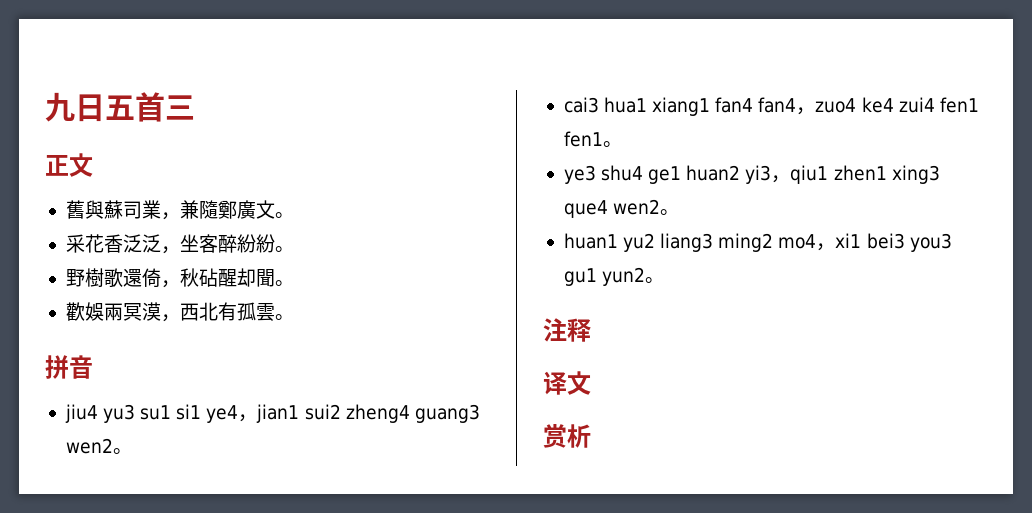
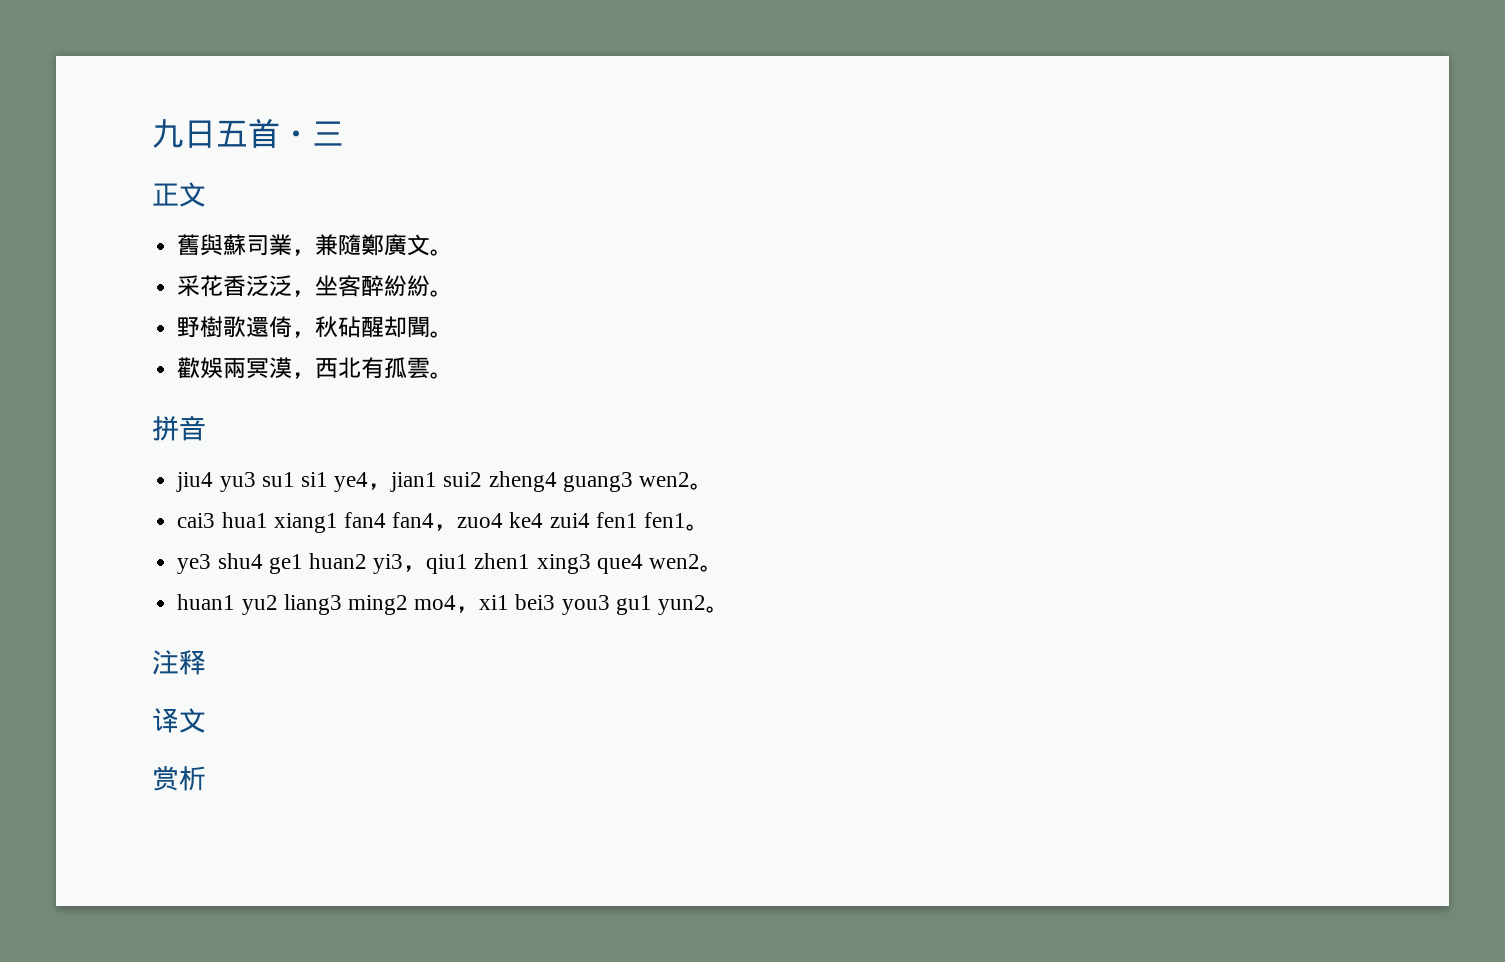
- 九日五首三
+ 九日五首・三

